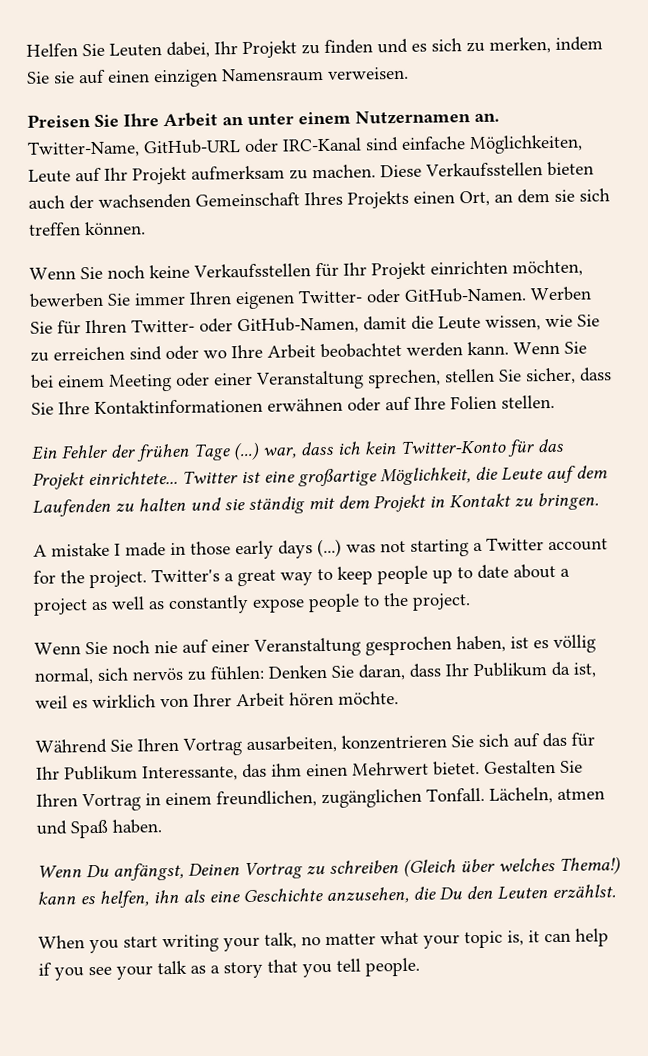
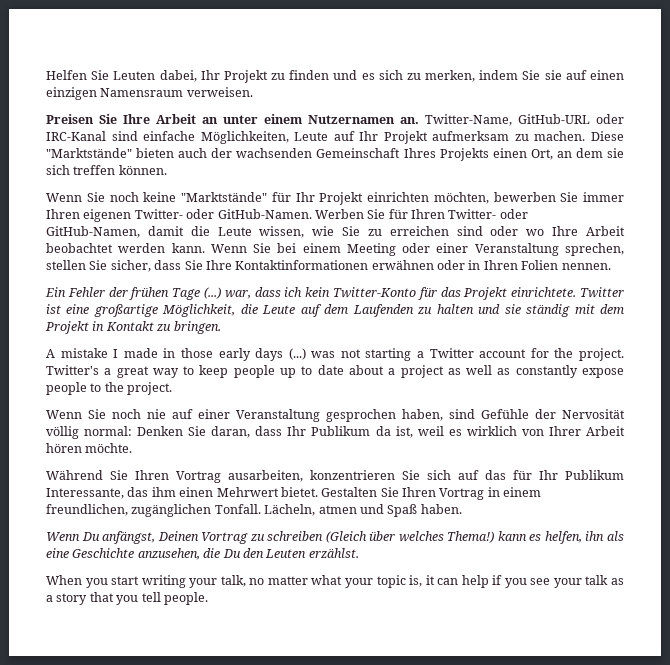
- Diese Verkaufsstellen bieten auch der wachsenden Gemeinschaft Ihres Projekts einen Ort, an dem sie sich treffen können.
+ Diese "Marktstände" bieten auch der wachsenden Gemeinschaft Ihres Projekts einen Ort, an dem sie sich treffen können.
- Wenn Sie noch keine Verkaufsstellen für Ihr Projekt einrichten möchten, bewerben Sie immer Ihren eigenen Twitter- oder GitHub-Namen.
+ Wenn Sie noch keine "Marktstände" für Ihr Projekt einrichten möchten, bewerben Sie immer Ihren eigenen Twitter- oder GitHub-Namen.
- Wenn Sie bei einem Meeting oder einer Veranstaltung sprechen, stellen Sie sicher, dass Sie Ihre Kontaktinformationen erwähnen oder auf Ihre Folien stellen.
+ Wenn Sie bei einem Meeting oder einer Veranstaltung sprechen, stellen Sie sicher, dass Sie Ihre Kontaktinformationen erwähnen oder in Ihren Folien nennen.
- Ein Fehler der frühen Tage (...) war, dass ich kein Twitter-Konto für das Projekt einrichtete...
+ Ein Fehler der frühen Tage (...) war, dass ich kein Twitter-Konto für das Projekt einrichtete.
- Wenn Sie noch nie auf einer Veranstaltung gesprochen haben, ist es völlig normal, sich nervös zu fühlen: Denken Sie daran, dass Ihr Publikum da ist, weil es wirklich von Ihrer Arbeit hören möchte.
+ Wenn Sie noch nie auf einer Veranstaltung gesprochen haben, sind Gefühle der Nervosität völlig normal: Denken Sie daran, dass Ihr Publikum da ist, weil es wirklich von Ihrer Arbeit hören möchte.

